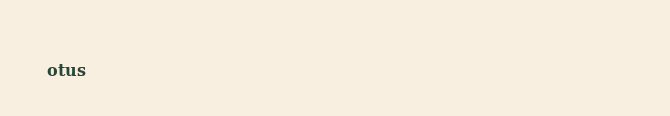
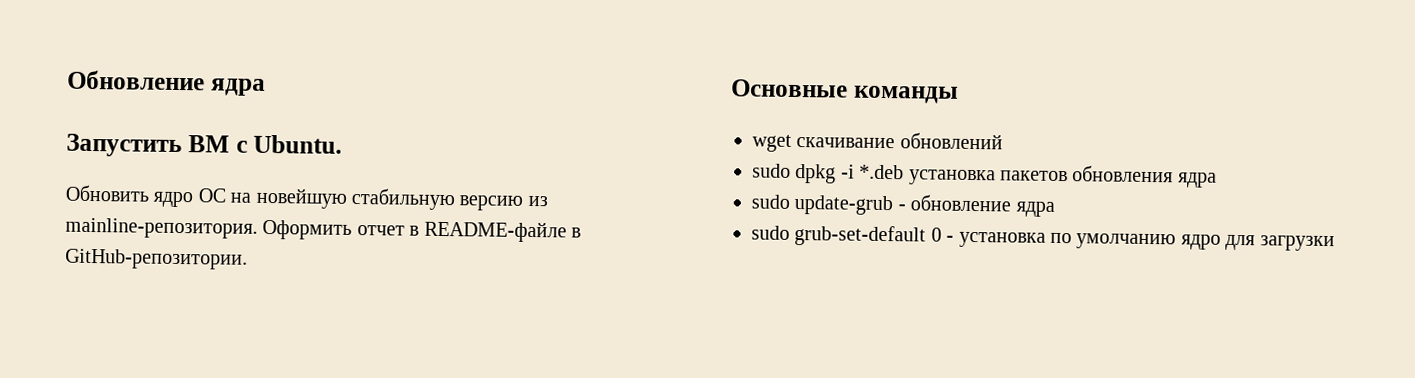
- otus
+ Обновление ядра
+ Запустить ВМ c Ubuntu.
+ Обновить ядро ОС на новейшую стабильную версию из mainline-репозитория. Оформить отчет в README-файле в GitHub-репозитории.
+ Основные команды
+ wget скачивание обновлений
+ sudo dpkg -i *.deb установка пакетов обновления ядра
+ sudo update-grub - обновление ядра
+ sudo grub-set-default 0 - установка по умолчанию ядро для загрузки

